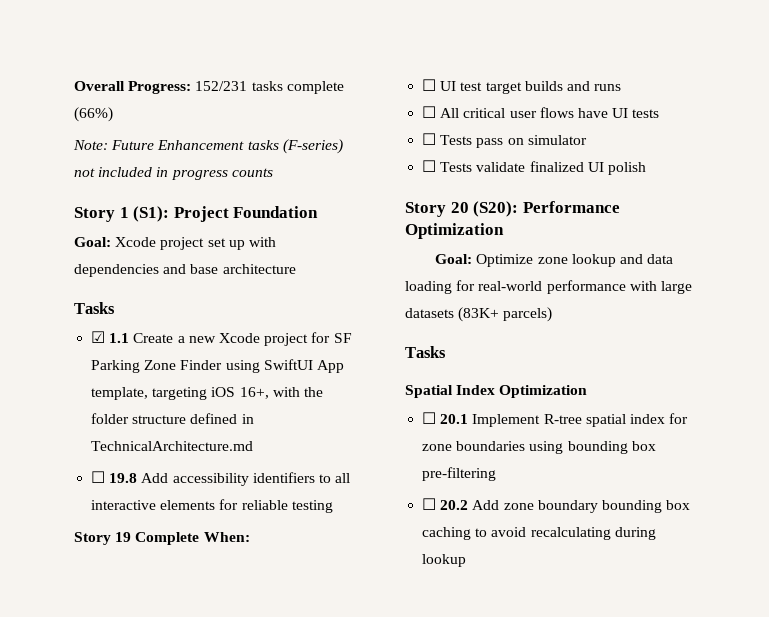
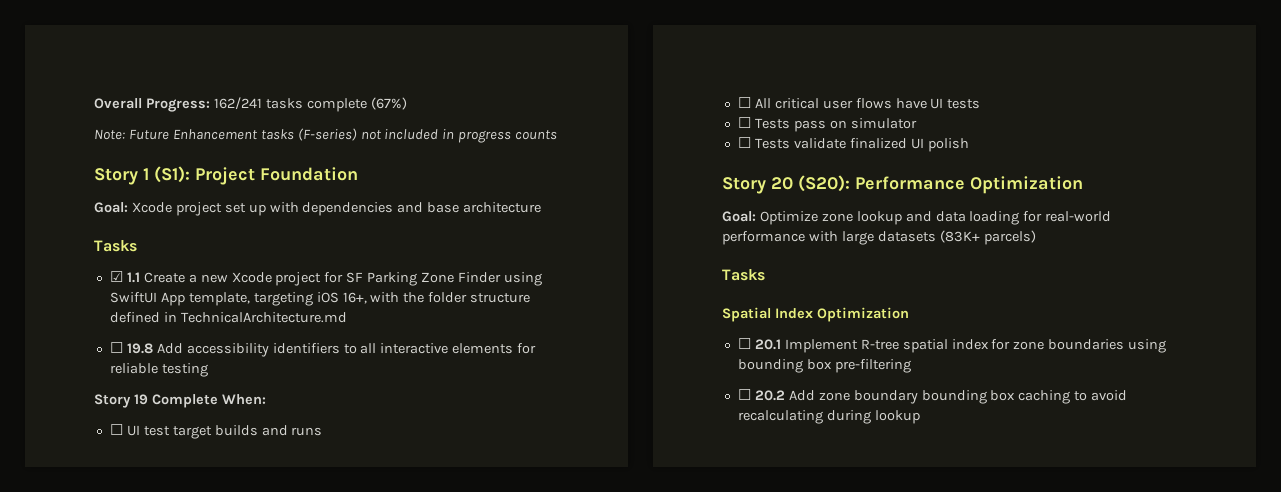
- Overall Progress: 152/231 tasks complete (66%)
+ Overall Progress: 162/241 tasks complete (67%)

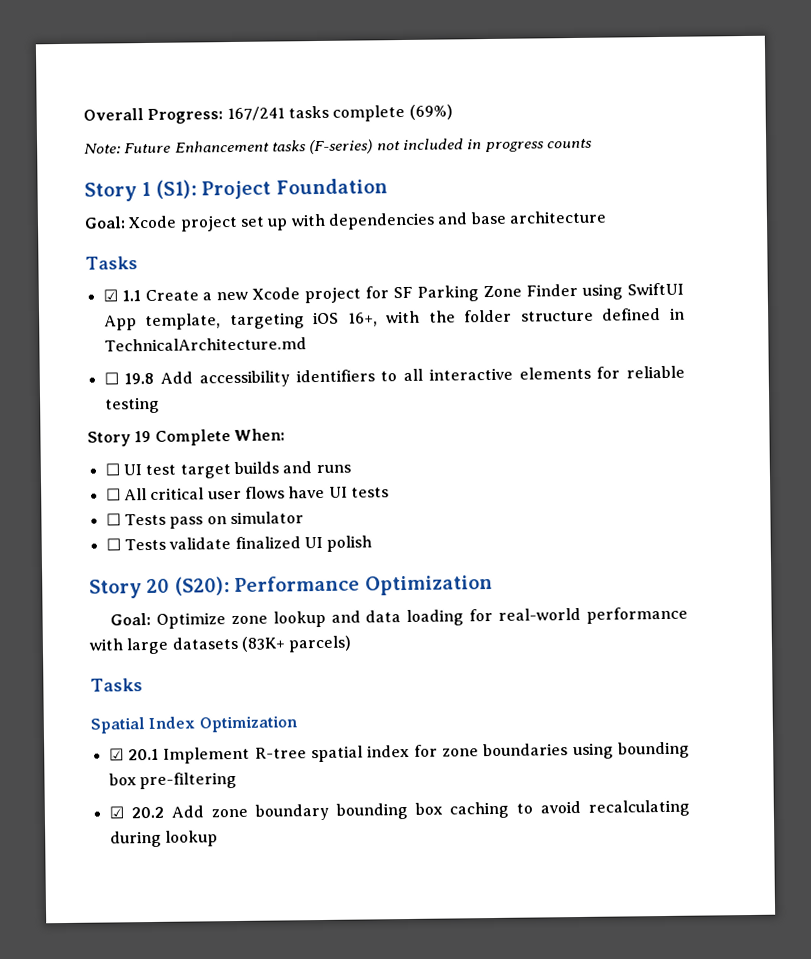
- Overall Progress: 162/241 tasks complete (67%)
+ Overall Progress: 167/241 tasks complete (69%)
- ☐ 20.1 Implement R-tree spatial index for zone boundaries using bounding box pre-filtering
+ ☑ 20.1 Implement R-tree spatial index for zone boundaries using bounding box pre-filtering
- ☐ 20.2 Add zone boundary bounding box caching to avoid recalculating during lookup
+ ☑ 20.2 Add zone boundary bounding box caching to avoid recalculating during lookup

